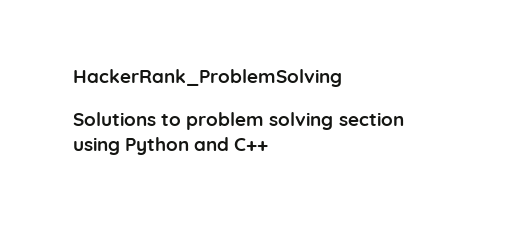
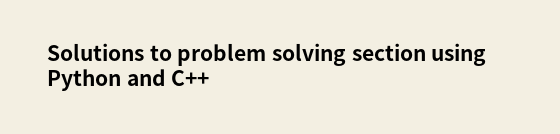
- HackerRank_ProblemSolving

